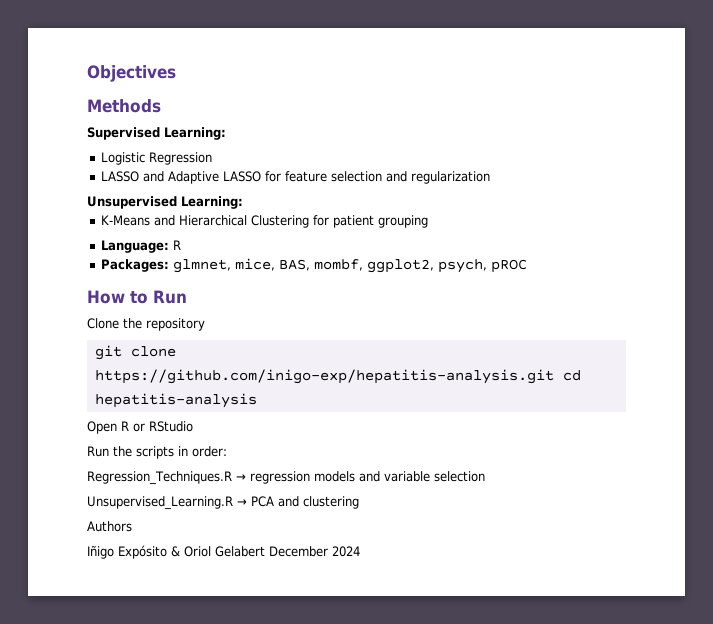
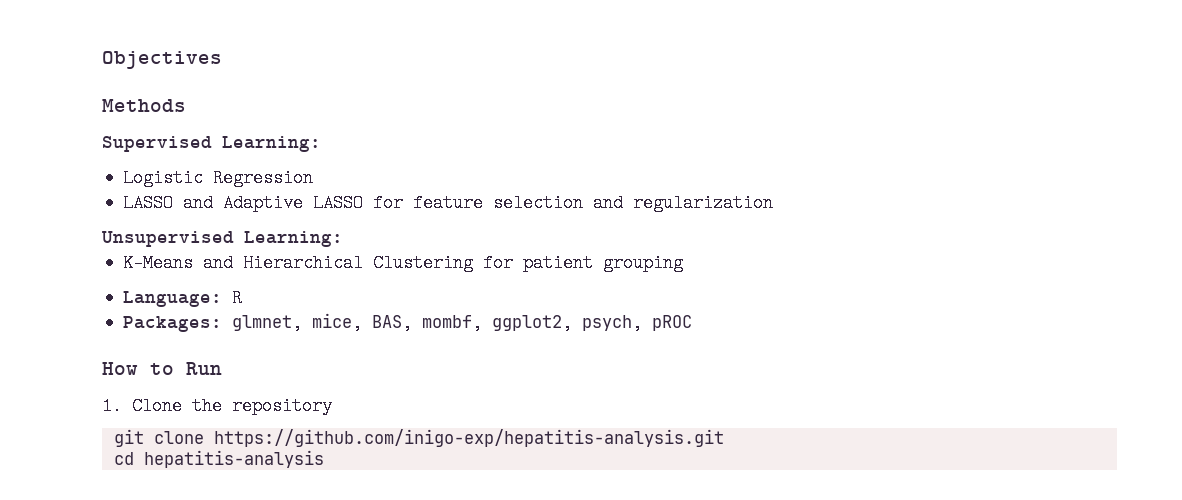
- Clone the repository
+ 1. Clone the repository
- git clone https://github.com/inigo-exp/hepatitis-analysis.git cd hepatitis-analysis
+ git clone https://github.com/inigo-exp/hepatitis-analysis.git
+ cd hepatitis-analysis
- Open R or RStudio
- Run the scripts in order:
- Regression_Techniques.R → regression models and variable selection
- Unsupervised_Learning.R → PCA and clustering
- Authors
- Iñigo Expósito & Oriol Gelabert December 2024

